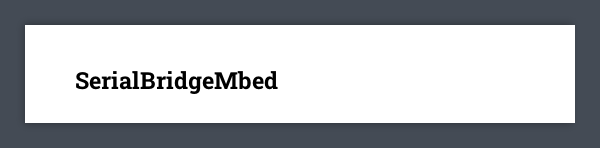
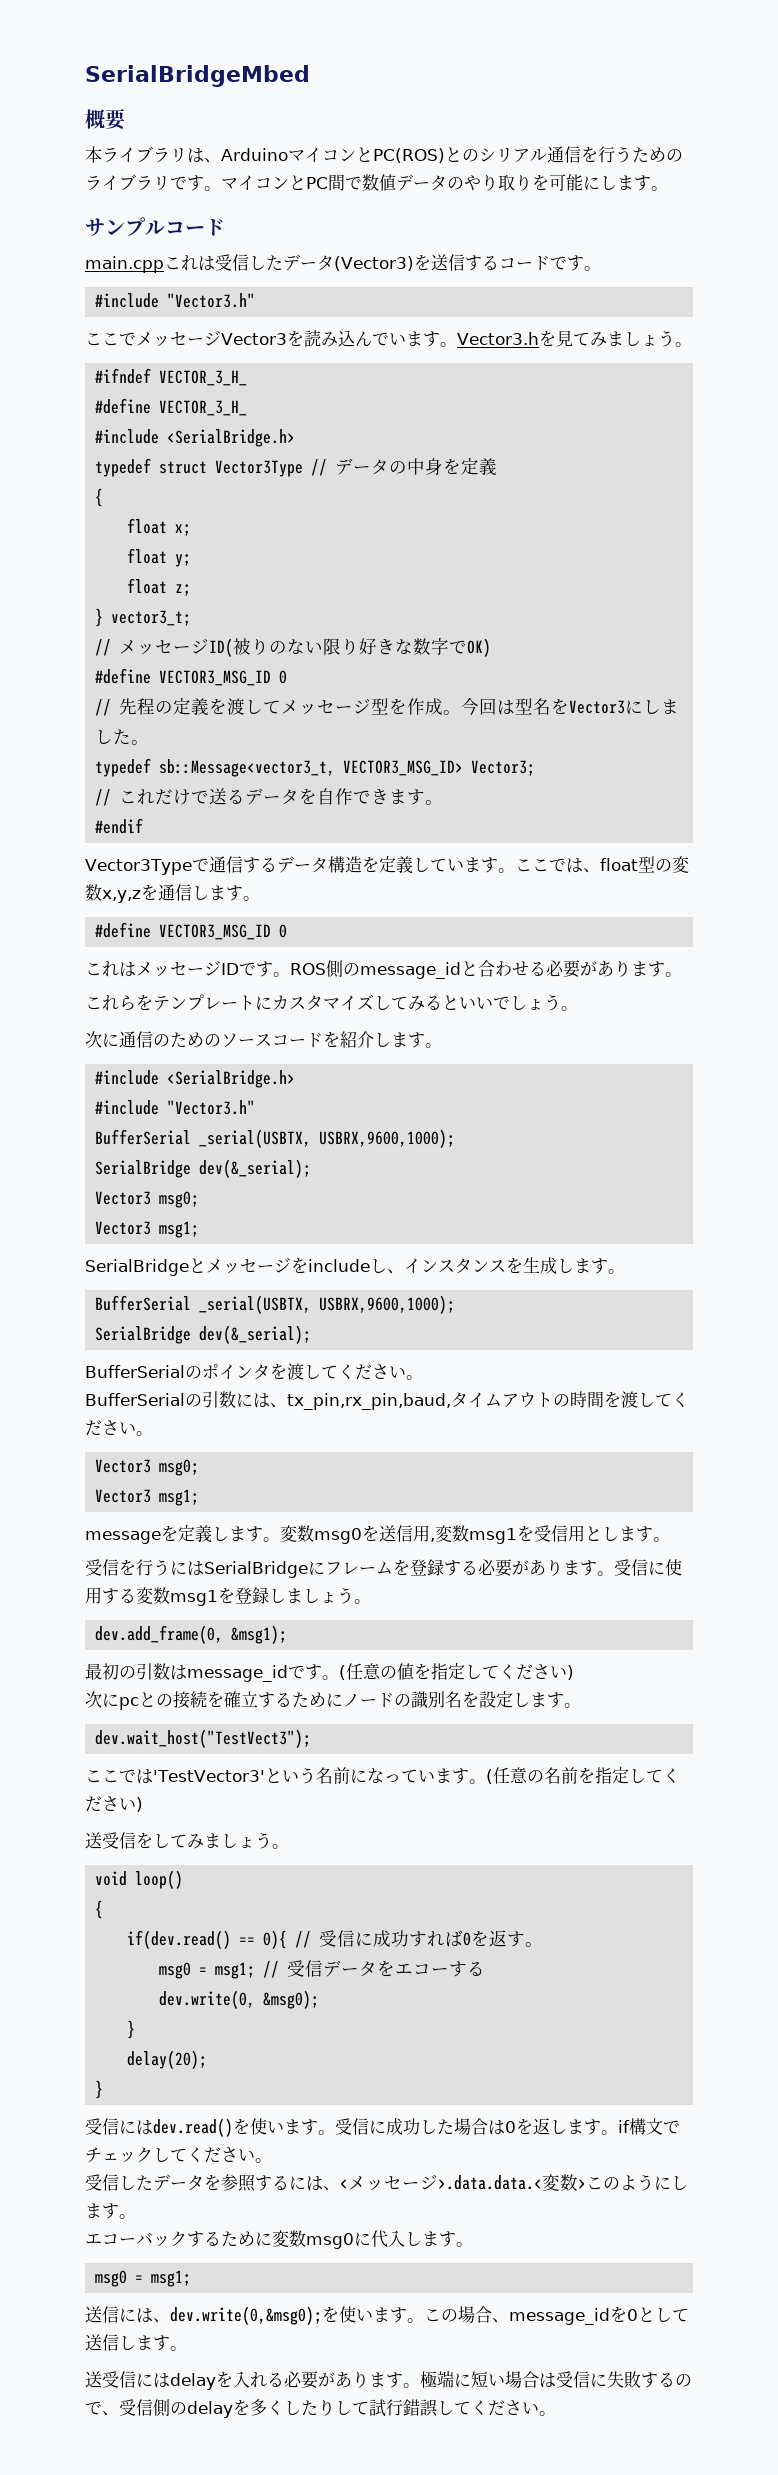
+ 概要
+ 本ライブラリは、ArduinoマイコンとPC(ROS)とのシリアル通信を行うためのライブラリです。マイコンとPC間で数値データのやり取りを可能にします。
+ サンプルコード
+ main.cppこれは受信したデータ(Vector3)を送信するコードです。
+ #include "Vector3.h"
+ ここでメッセージVector3を読み込んでいます。Vector3.hを見てみましょう。
+ #ifndef VECTOR_3_H_
+ #define VECTOR_3_H_
+ #include <SerialBridge.h>
+ typedef struct Vector3Type // データの中身を定義
+ {
+ float x;
+ float y;
+ float z;
+ } vector3_t;
+ // メッセージID(被りのない限り好きな数字でOK)
+ #define VECTOR3_MSG_ID 0
+ // 先程の定義を渡してメッセージ型を作成。今回は型名をVector3にしました。
+ typedef sb::Message<vector3_t, VECTOR3_MSG_ID> Vector3;
+ // これだけで送るデータを自作できます。
+ #endif
+ Vector3Typeで通信するデータ構造を定義しています。ここでは、float型の変数x,y,zを通信します。
+ #define VECTOR3_MSG_ID 0
+ これはメッセージIDです。ROS側のmessage_idと合わせる必要があります。
+ これらをテンプレートにカスタマイズしてみるといいでしょう。
+ 次に通信のためのソースコードを紹介します。
+ #include <SerialBridge.h>
+ #include "Vector3.h"
+ BufferSerial _serial(USBTX, USBRX,9600,1000);
+ SerialBridge dev(&_serial);
+ Vector3 msg0;
+ Vector3 msg1;
+ SerialBridgeとメッセージをincludeし、インスタンスを生成します。
+ BufferSerial _serial(USBTX, USBRX,9600,1000);
+ SerialBridge dev(&_serial);
+ BufferSerialのポインタを渡してください。
+ BufferSerialの引数には、tx_pin,rx_pin,baud,タイムアウトの時間を渡してください。
+ Vector3 msg0;
+ Vector3 msg1;
+ messageを定義します。変数msg0を送信用,変数msg1を受信用とします。
+ 受信を行うにはSerialBridgeにフレームを登録する必要があります。受信に使用する変数msg1を登録しましょう。
+ dev.add_frame(0, &msg1);
+ 最初の引数はmessage_idです。(任意の値を指定してください)
+ 次にpcとの接続を確立するためにノードの識別名を設定します。
+ dev.wait_host("TestVect3");
+ ここでは'TestVector3'という名前になっています。(任意の名前を指定してください)
+ 送受信をしてみましょう。
+ void loop()
+ {
+ if(dev.read() == 0){ // 受信に成功すれば0を返す。
+ msg0 = msg1; // 受信データをエコーする
+ dev.write(0, &msg0);
+ }
+ delay(20);
+ }
+ 受信にはdev.read()を使います。受信に成功した場合は0を返します。if構文でチェックしてください。
+ 受信したデータを参照するには、<メッセージ>.data.data.<変数>このようにします。
+ エコーバックするために変数msg0に代入します。
+ msg0 = msg1;
+ 送信には、dev.write(0,&msg0);を使います。この場合、message_idを0として送信します。
+ 送受信にはdelayを入れる必要があります。極端に短い場合は受信に失敗するので、受信側のdelayを多くしたりして試行錯誤してください。

